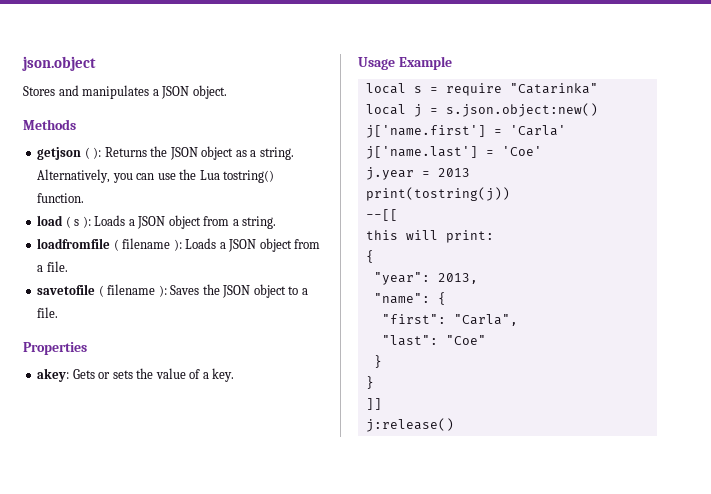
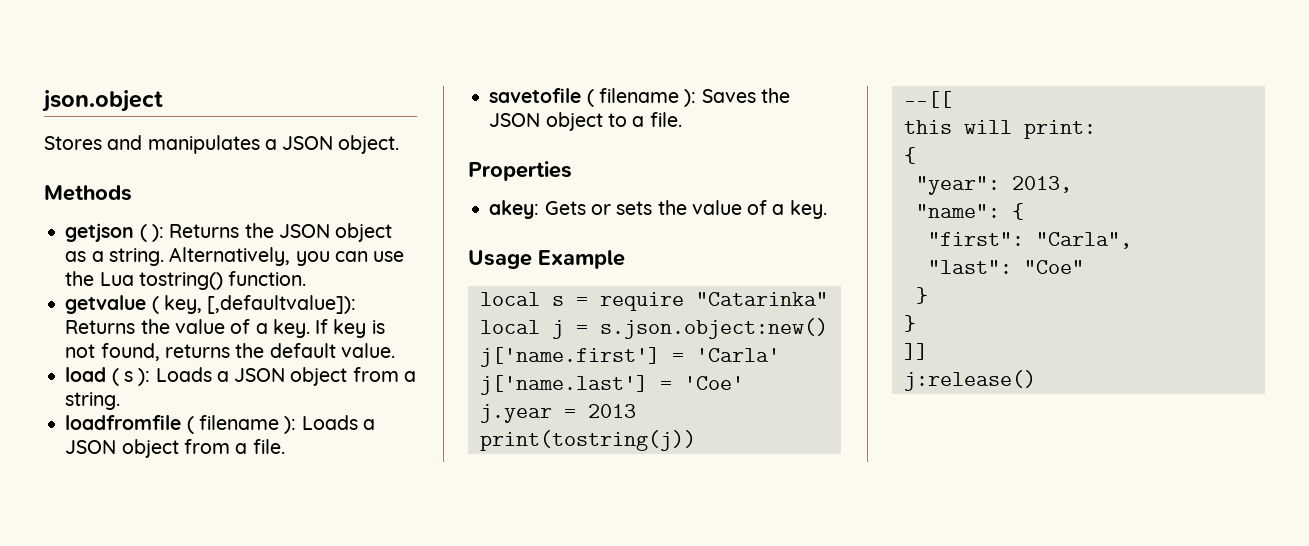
+ getvalue ( key, [,defaultvalue]): Returns the value of a key. If key is not found, returns the default value.

